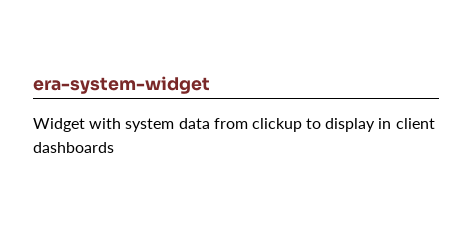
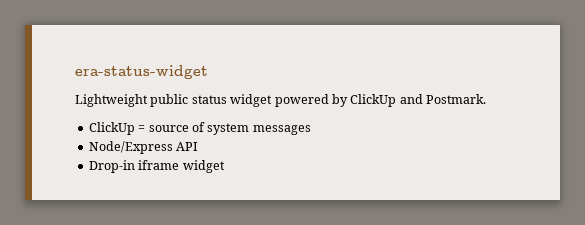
- era-system-widget
- Widget with system data from clickup to display in client dashboards
+ era-status-widget
+ Lightweight public status widget powered by ClickUp and Postmark.
+ ClickUp = source of system messages
+ Node/Express API
+ Drop-in iframe widget

